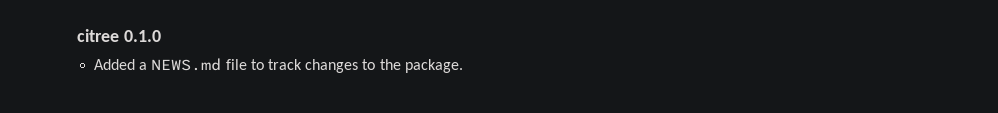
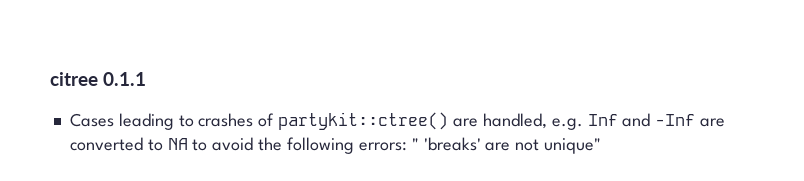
- citree 0.1.0
- Added a NEWS.md file to track changes to the package.
+ citree 0.1.1
+ Cases leading to crashes of partykit::ctree() are handled, e.g. Inf and -Inf are converted to NA to avoid the following errors: " 'breaks' are not unique"

